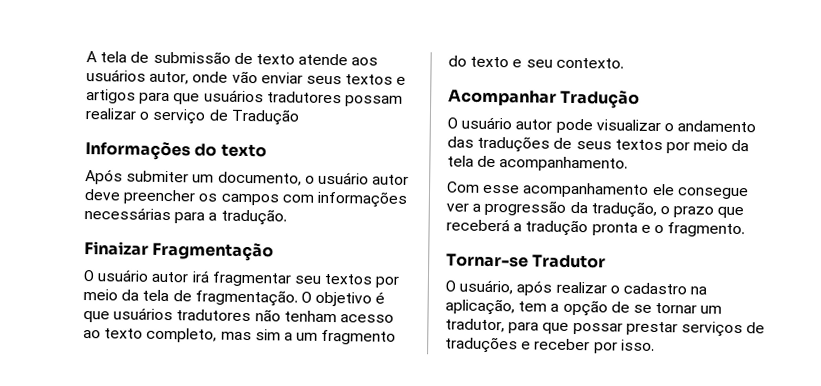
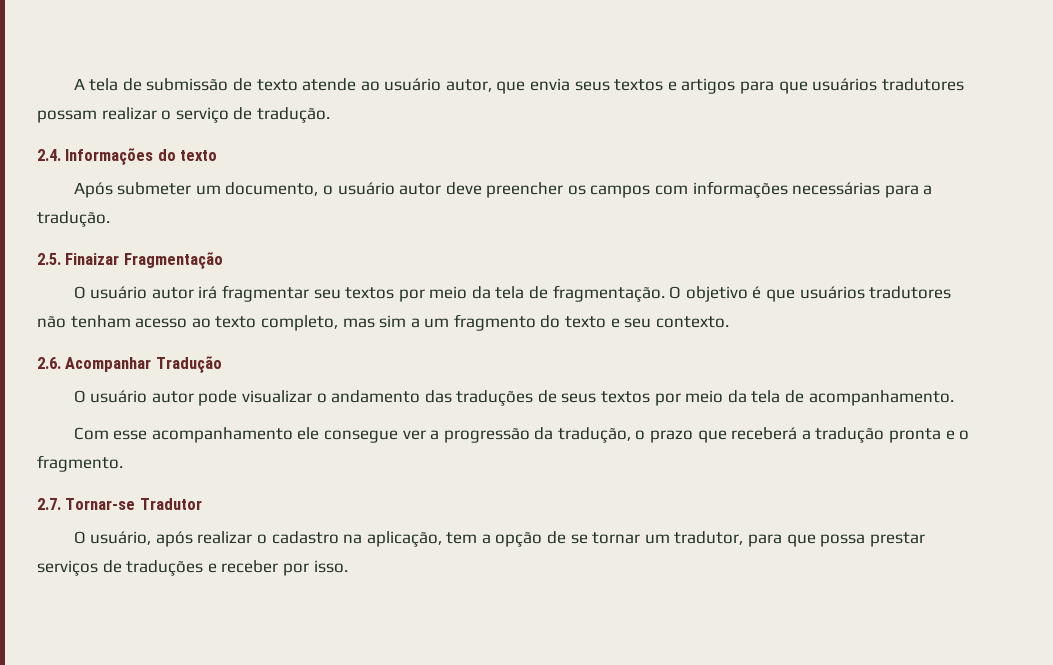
- A tela de submissão de texto atende aos usuários autor, onde vão enviar seus textos e artigos para que usuários tradutores possam realizar o serviço de Tradução
- Informações do texto
+ A tela de submissão de texto atende ao usuário autor, que envia seus textos e artigos para que usuários tradutores possam realizar o serviço de tradução.
+ 2.4. Informações do texto
- Após submiter um documento, o usuário autor deve preencher os campos com informações necessárias para a tradução.
+ Após submeter um documento, o usuário autor deve preencher os campos com informações necessárias para a tradução.
- Finaizar Fragmentação
+ 2.5. Finaizar Fragmentação
- Acompanhar Tradução
+ 2.6. Acompanhar Tradução
- Tornar-se Tradutor
+ 2.7. Tornar-se Tradutor
- O usuário, após realizar o cadastro na aplicação, tem a opção de se tornar um tradutor, para que possar prestar serviços de traduções e receber por isso.
+ O usuário, após realizar o cadastro na aplicação, tem a opção de se tornar um tradutor, para que possa prestar serviços de traduções e receber por isso.

